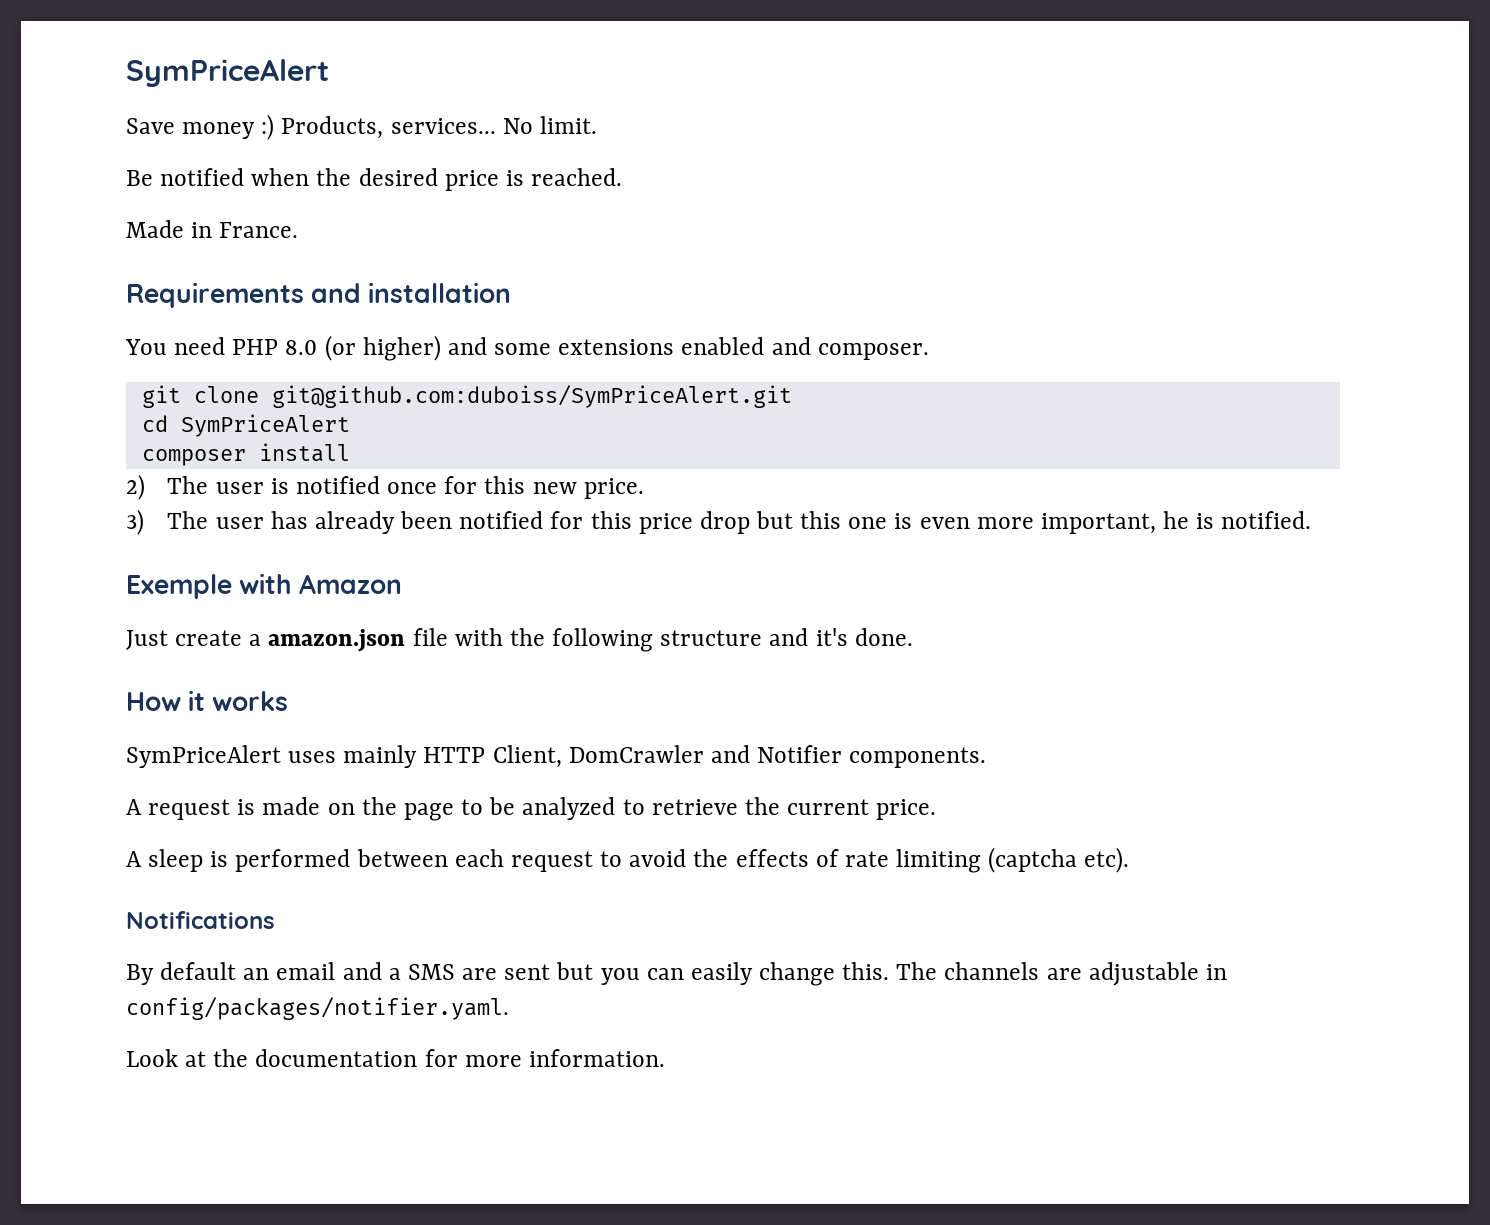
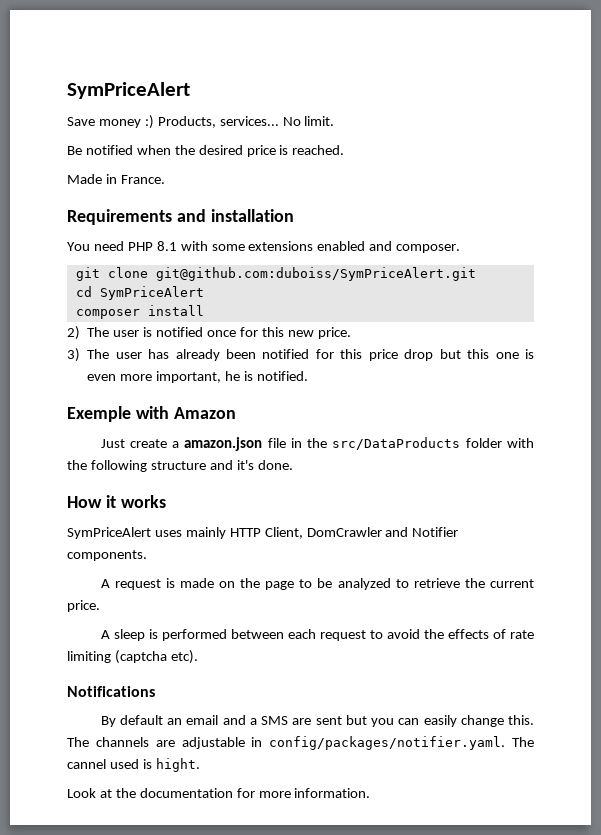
- You need PHP 8.0 (or higher) and some extensions enabled and composer.
+ You need PHP 8.1 with some extensions enabled and composer.
- Just create a amazon.json file with the following structure and it's done.
+ Just create a amazon.json file in the src/DataProducts folder with the following structure and it's done.
- The channels are adjustable in config/packages/notifier.yaml.
+ The channels are adjustable in config/packages/notifier.yaml. The cannel used is hight.

